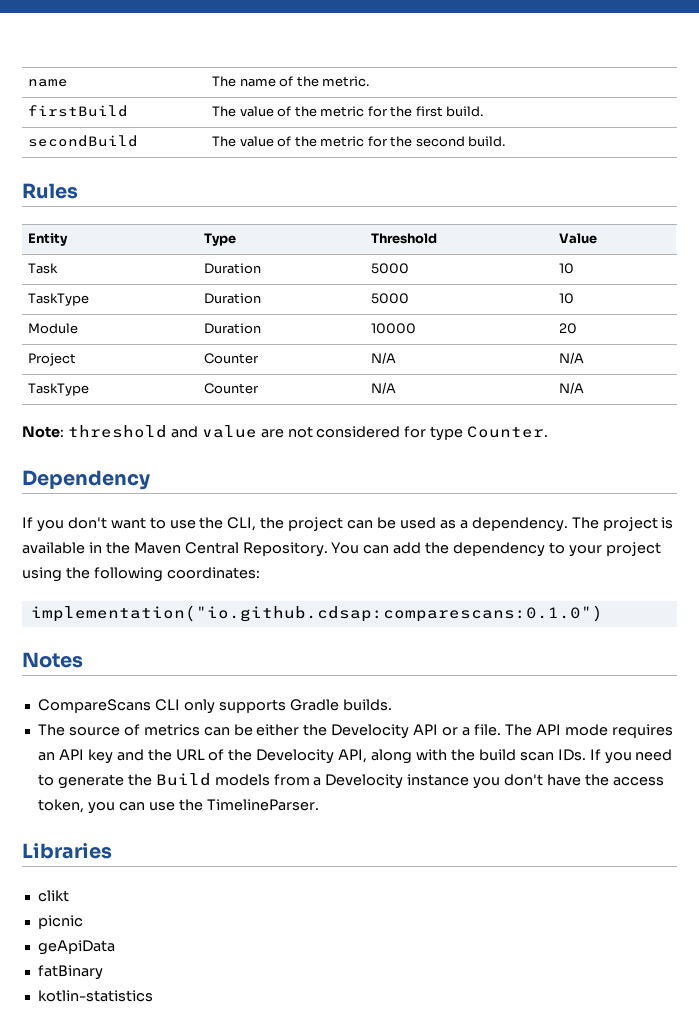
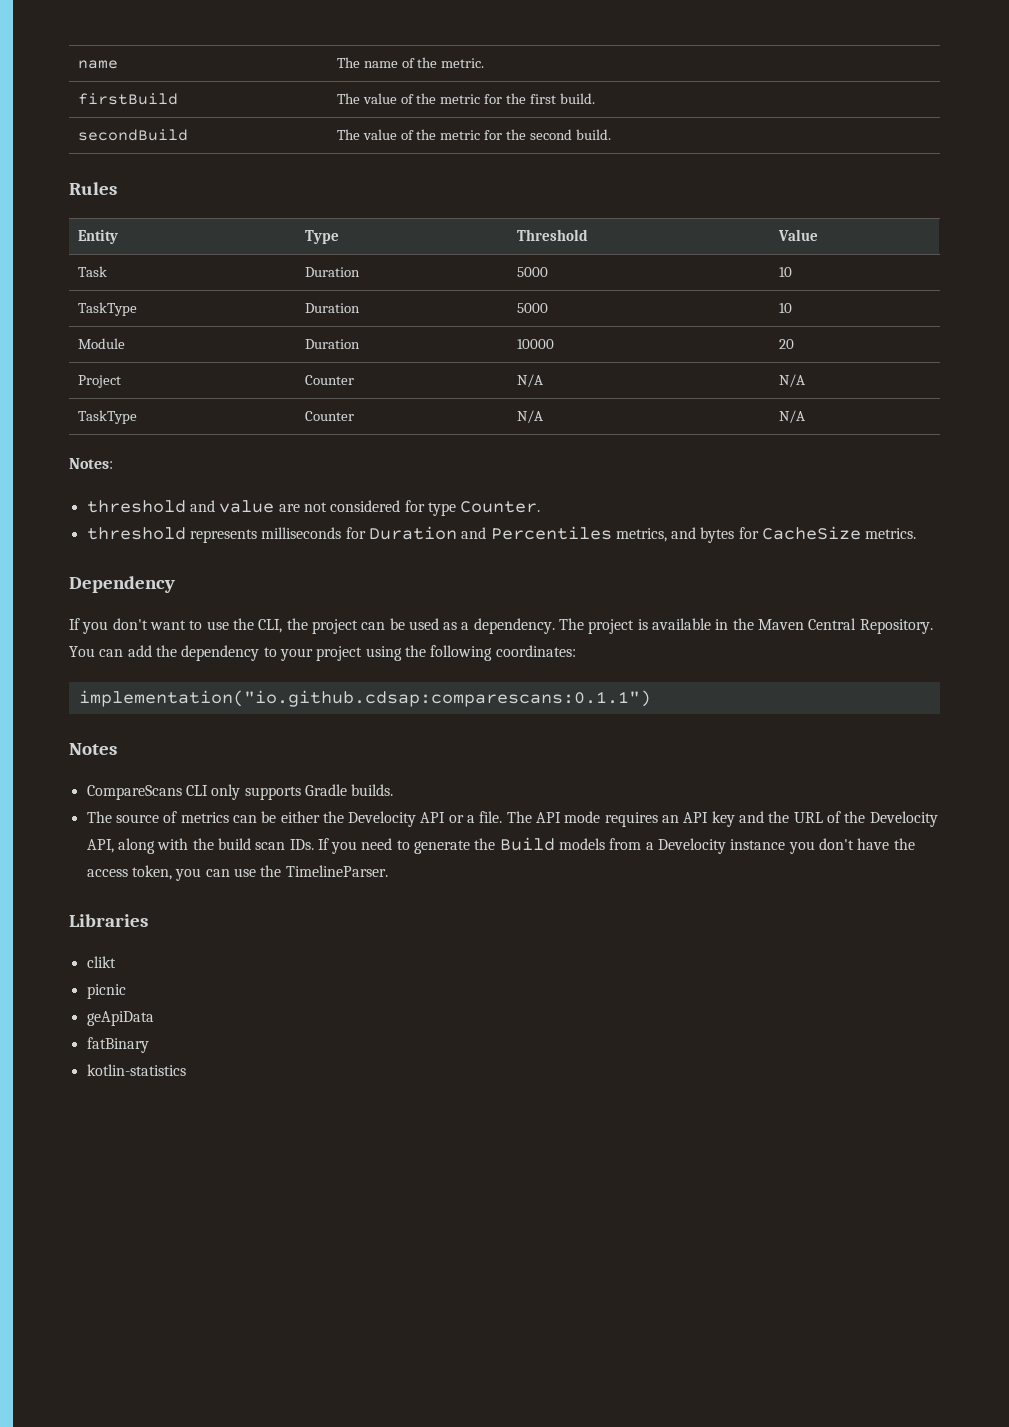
- Note: threshold and value are not considered for type Counter.
+ Notes:
+ threshold and value are not considered for type Counter.
+ threshold represents milliseconds for Duration and Percentiles metrics, and bytes for CacheSize metrics.
- implementation("io.github.cdsap:comparescans:0.1.0")
+ implementation("io.github.cdsap:comparescans:0.1.1")

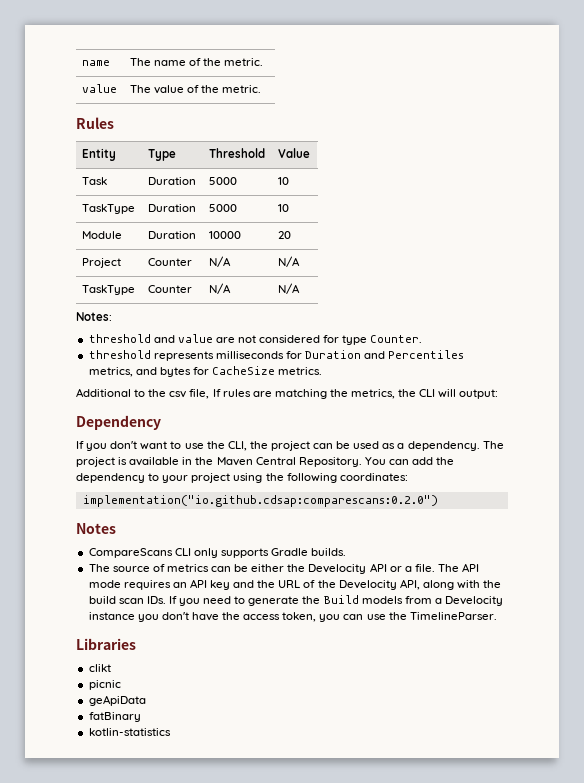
- firstBuild | The value of the metric for the first build.
- secondBuild | The value of the metric for the second build.
+ value | The value of the metric.
+ Additional to the csv file, If rules are matching the metrics, the CLI will output:
- implementation("io.github.cdsap:comparescans:0.1.1")
+ implementation("io.github.cdsap:comparescans:0.2.0")

